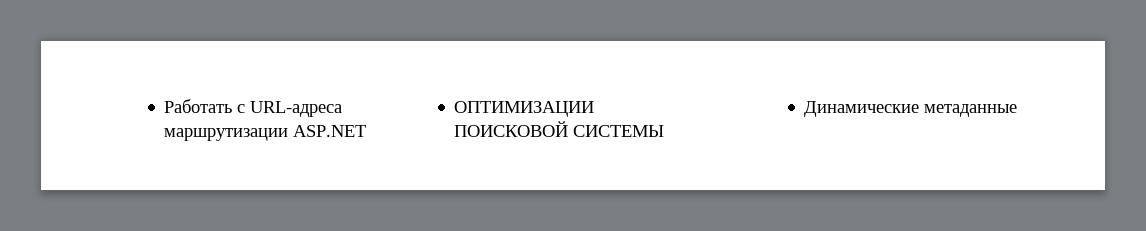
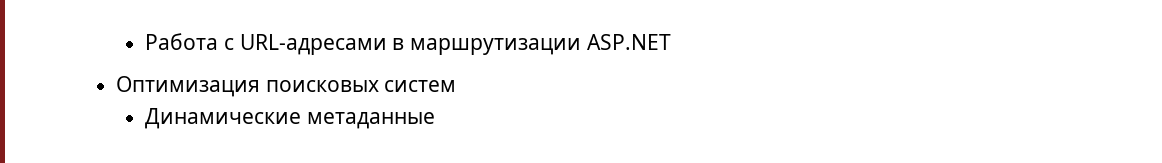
- Работать с URL-адреса маршрутизации ASP.NET
+ Работа с URL-адресами в маршрутизации ASP.NET
- ОПТИМИЗАЦИИ ПОИСКОВОЙ СИСТЕМЫ
+ Оптимизация поисковых систем

